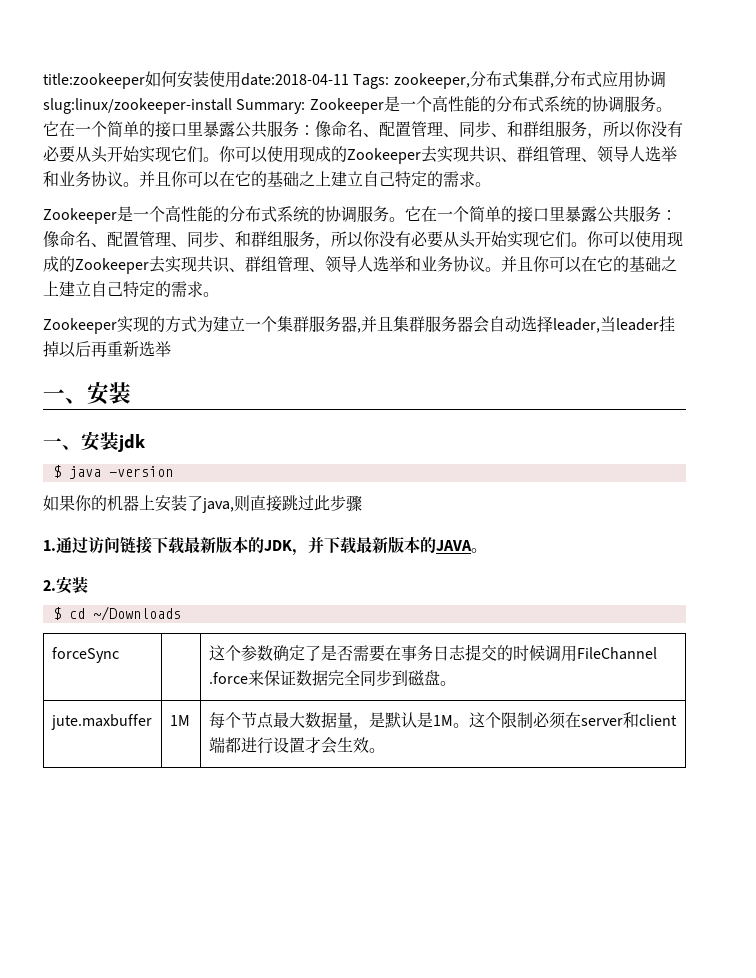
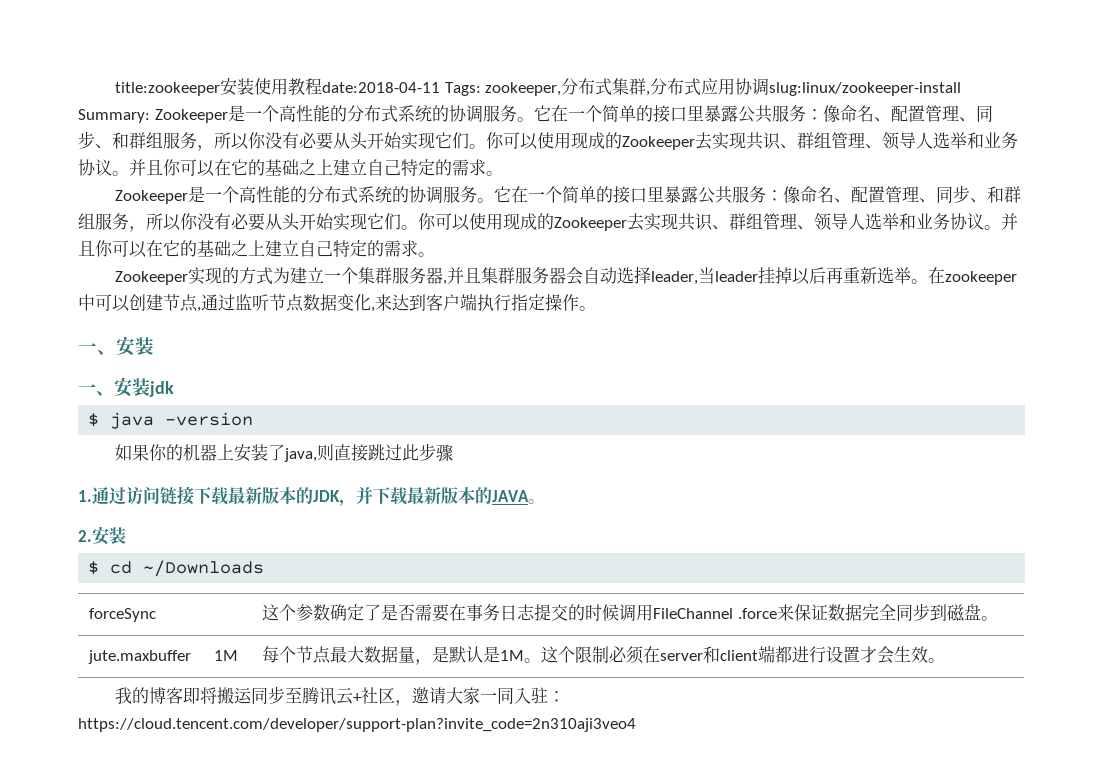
- title:zookeeper如何安装使用date:2018-04-11 Tags: zookeeper,分布式集群,分布式应用协调slug:linux/zookeeper-install Summary: Zookeeper是一个高性能的分布式系统的协调服务。
+ title:zookeeper安装使用教程date:2018-04-11 Tags: zookeeper,分布式集群,分布式应用协调slug:linux/zookeeper-install Summary: Zookeeper是一个高性能的分布式系统的协调服务。
- Zookeeper实现的方式为建立一个集群服务器,并且集群服务器会自动选择leader,当leader挂掉以后再重新选举
+ Zookeeper实现的方式为建立一个集群服务器,并且集群服务器会自动选择leader,当leader挂掉以后再重新选举。在zookeeper中可以创建节点,通过监听节点数据变化,来达到客户端执行指定操作。
+ 我的博客即将搬运同步至腾讯云+社区，邀请大家一同入驻：https://cloud.tencent.com/developer/support-plan?invite_code=2n310aji3veo4

